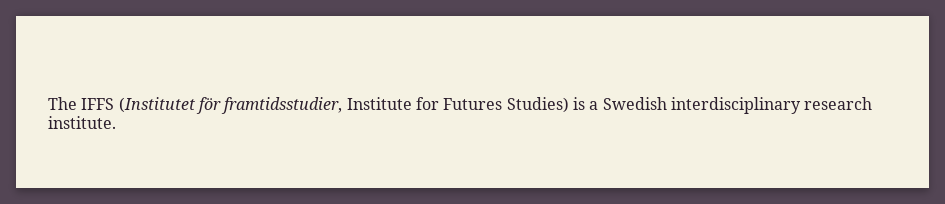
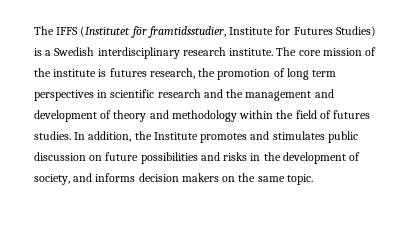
+ The core mission of the institute is futures research, the promotion of long term perspectives in scientific research and the management and development of theory and methodology within the field of futures studies. In addition, the Institute promotes and stimulates public discussion on future possibilities and risks in the development of society, and informs decision makers on the same topic.

